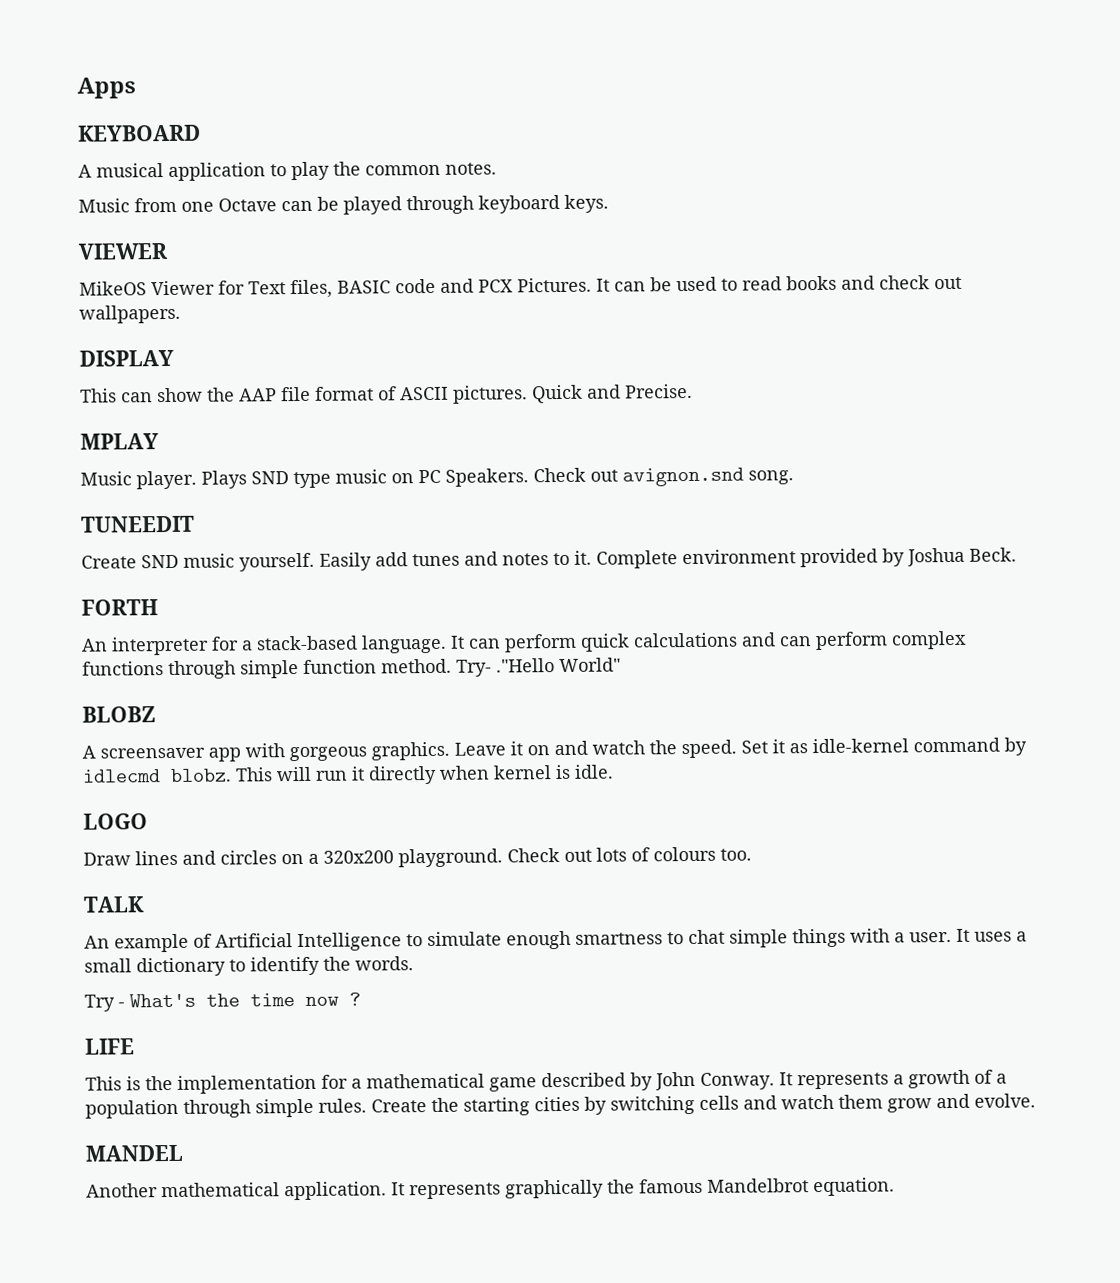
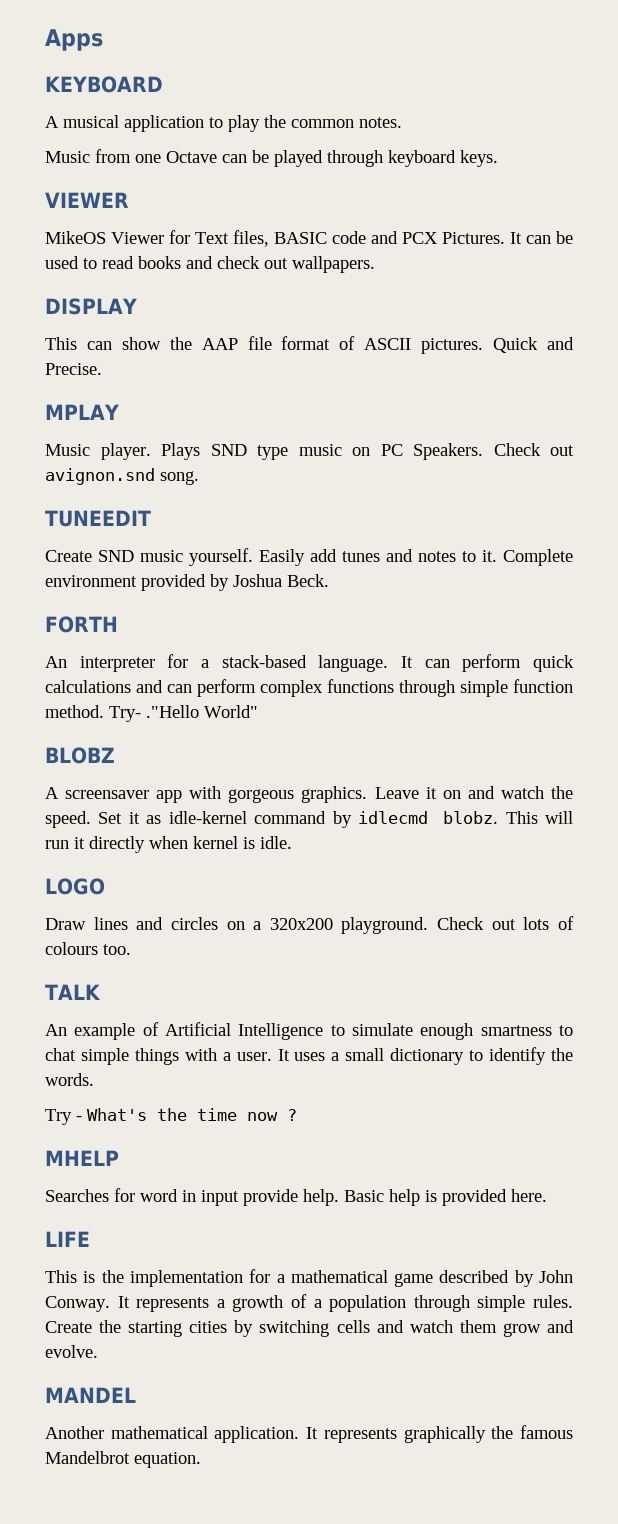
+ MHELP
+ Searches for word in input provide help. Basic help is provided here.

